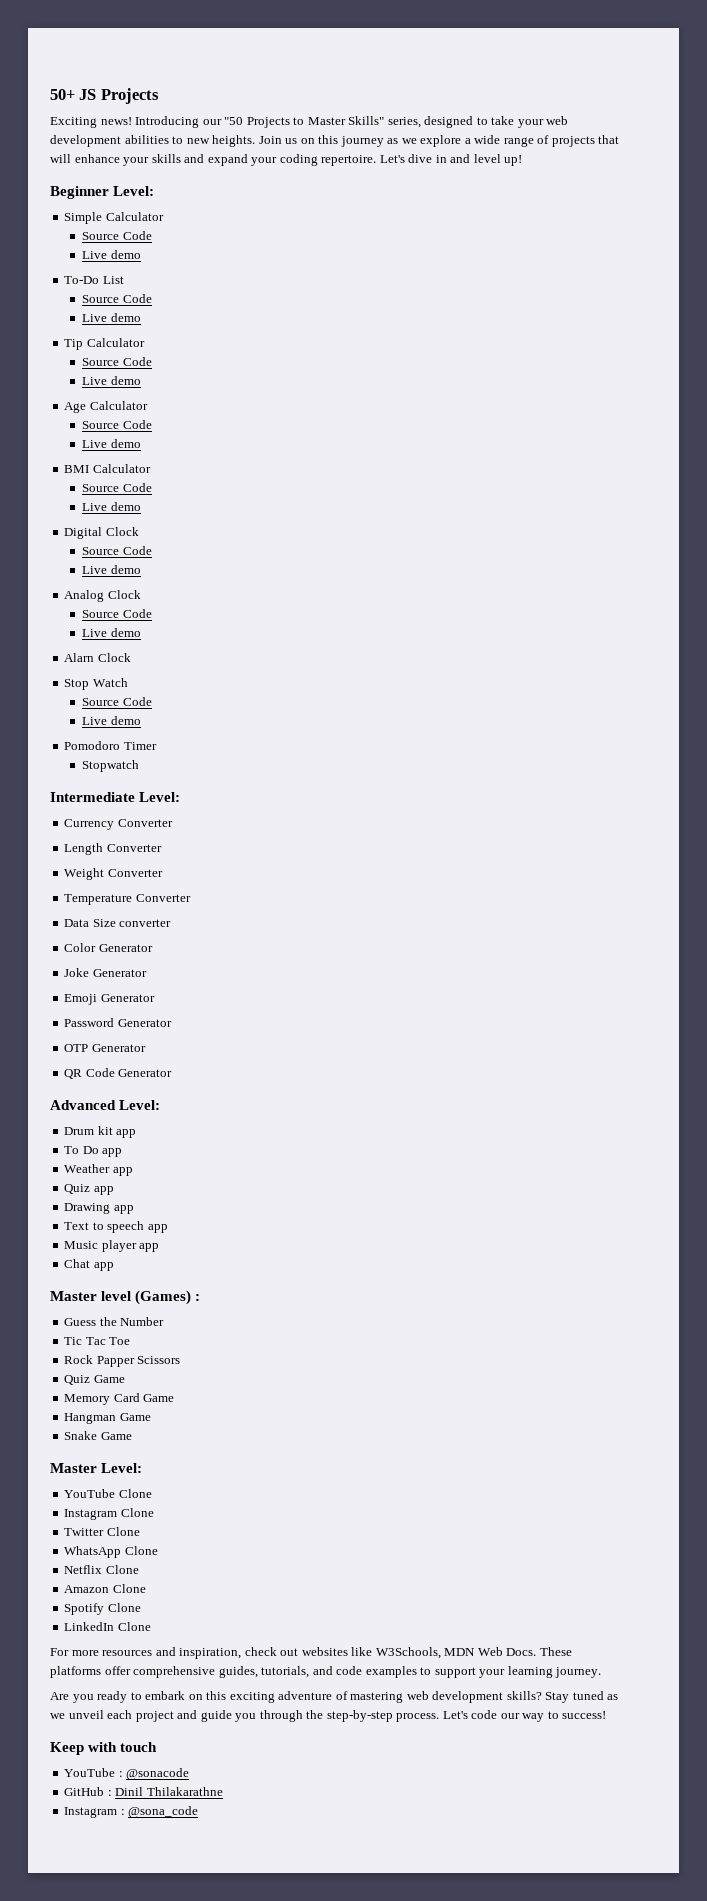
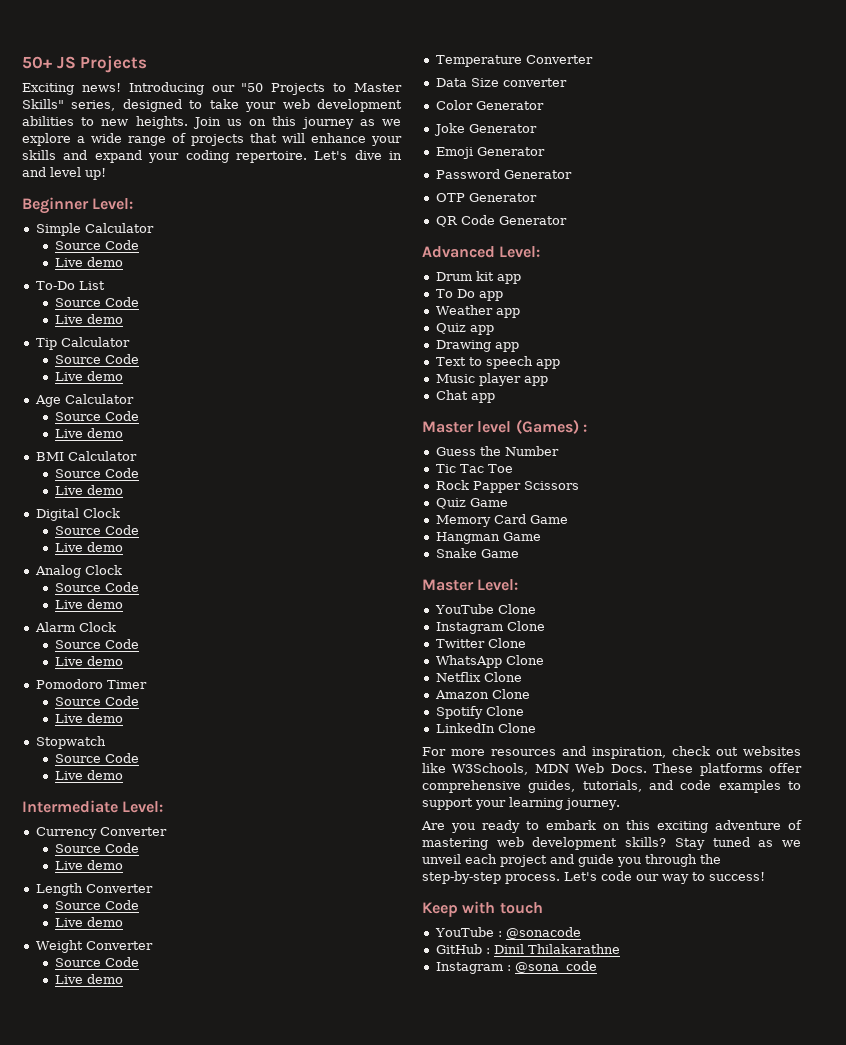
- Alarn Clock
- Stop Watch
+ Alarm Clock
  Pomodoro Timer
+ Source Code
+ Live demo
  Stopwatch
+ Source Code
+ Live demo
  Intermediate Level:
  Currency Converter
+ Source Code
+ Live demo
  Length Converter
+ Source Code
+ Live demo
  Weight Converter
+ Source Code
+ Live demo

